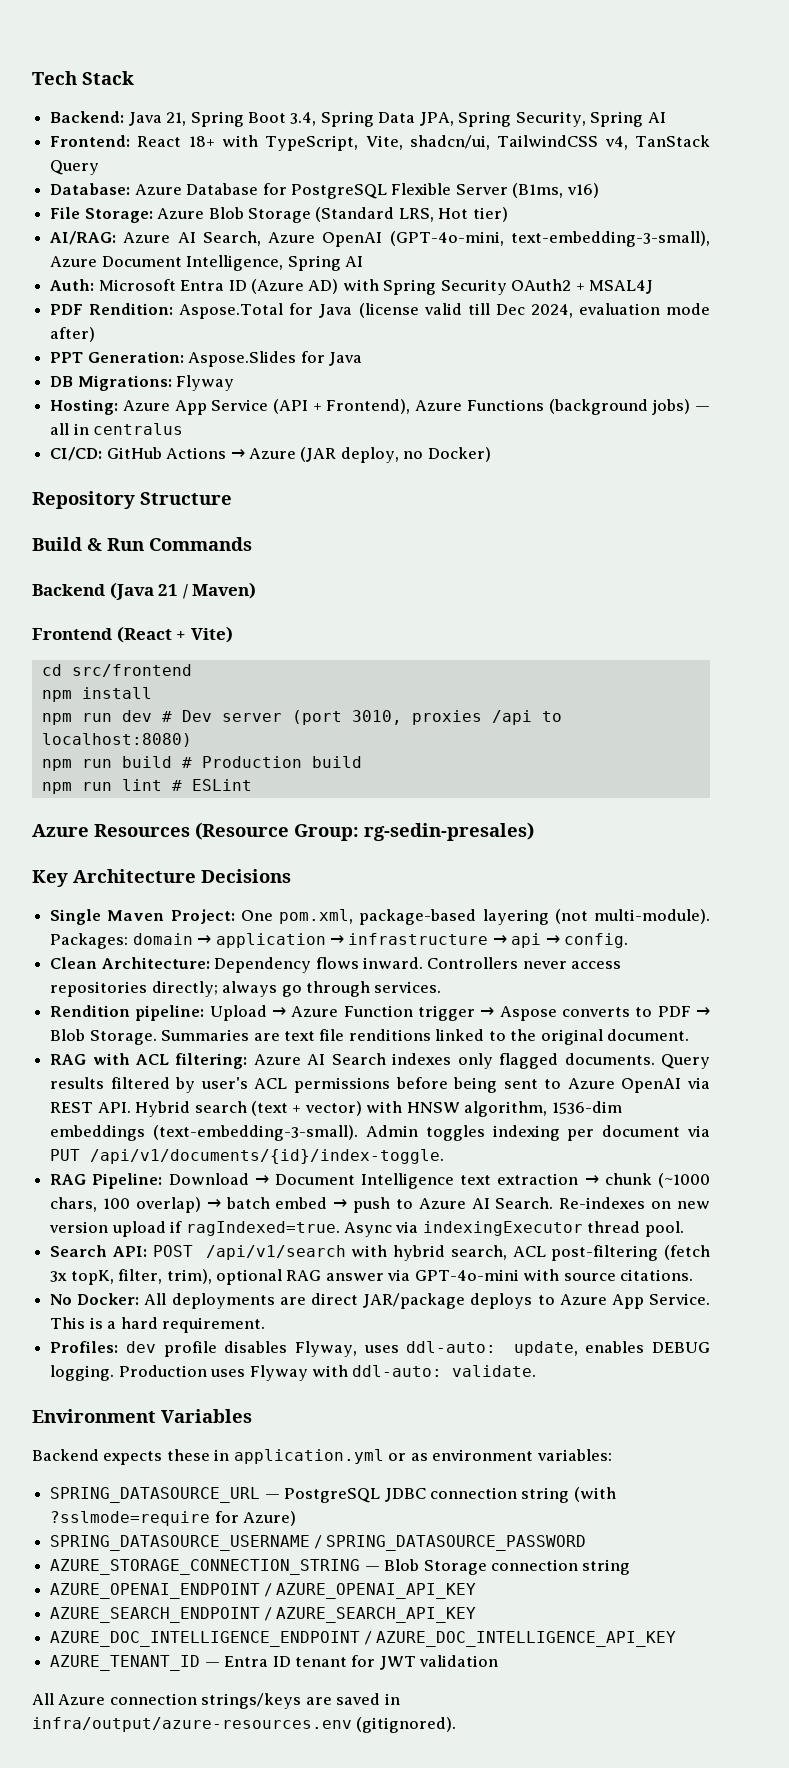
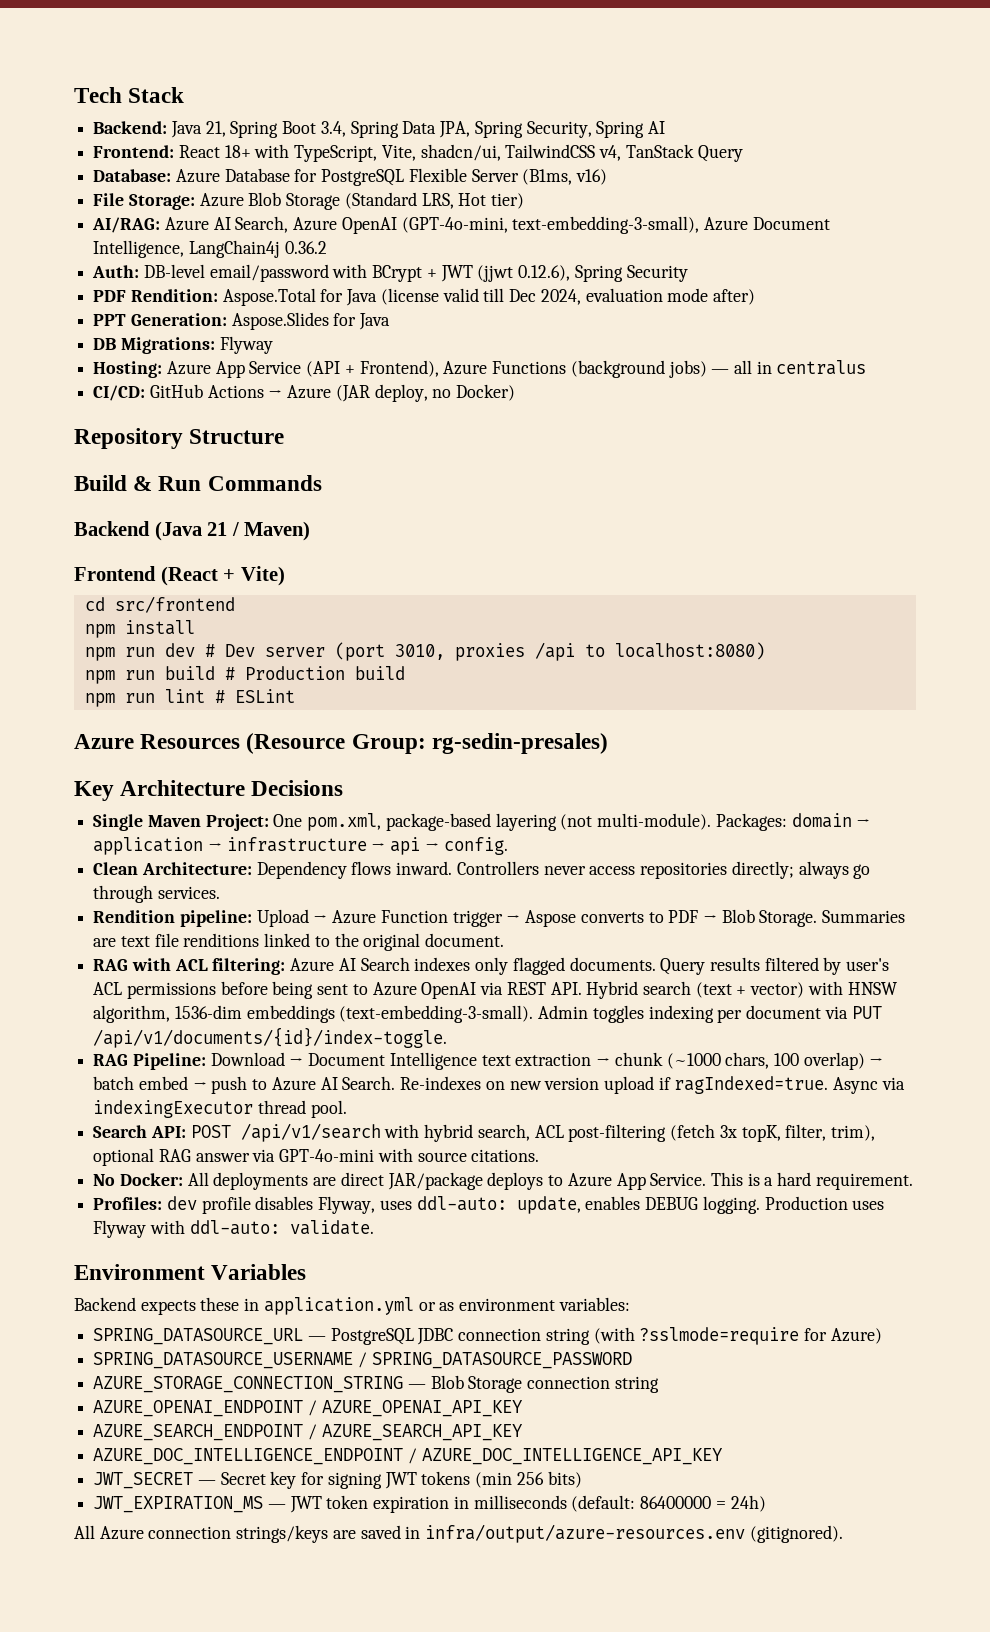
- AI/RAG: Azure AI Search, Azure OpenAI (GPT-4o-mini, text-embedding-3-small), Azure Document Intelligence, Spring AI
+ AI/RAG: Azure AI Search, Azure OpenAI (GPT-4o-mini, text-embedding-3-small), Azure Document Intelligence, LangChain4j 0.36.2
- Auth: Microsoft Entra ID (Azure AD) with Spring Security OAuth2 + MSAL4J
+ Auth: DB-level email/password with BCrypt + JWT (jjwt 0.12.6), Spring Security
- AZURE_TENANT_ID — Entra ID tenant for JWT validation
+ JWT_SECRET — Secret key for signing JWT tokens (min 256 bits)
+ JWT_EXPIRATION_MS — JWT token expiration in milliseconds (default: 86400000 = 24h)

